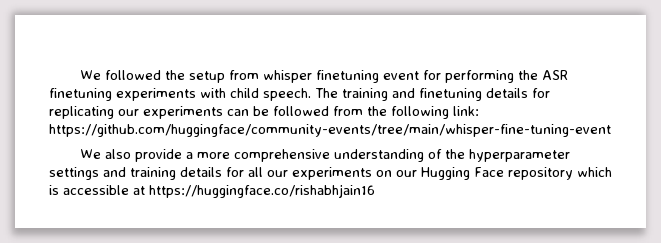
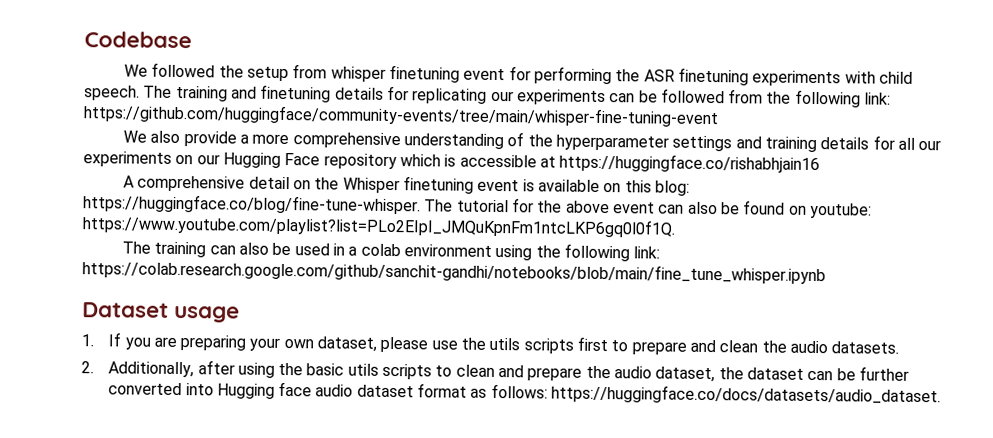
+ Codebase
+ A comprehensive detail on the Whisper finetuning event is available on this blog: https://huggingface.co/blog/fine-tune-whisper. The tutorial for the above event can also be found on youtube: https://www.youtube.com/playlist?list=PLo2EIpI_JMQuKpnFm1ntcLKP6gq0l0f1Q.
+ The training can also be used in a colab environment using the following link: https://colab.research.google.com/github/sanchit-gandhi/notebooks/blob/main/fine_tune_whisper.ipynb
+ Dataset usage
+ 1. If you are preparing your own dataset, please use the utils scripts first to prepare and clean the audio datasets.
+ 2. Additionally, after using the basic utils scripts to clean and prepare the audio dataset, the dataset can be further converted into Hugging face audio dataset format as follows: https://huggingface.co/docs/datasets/audio_dataset.

